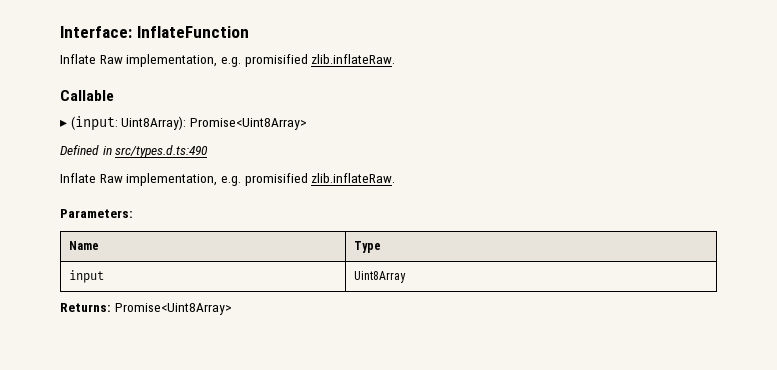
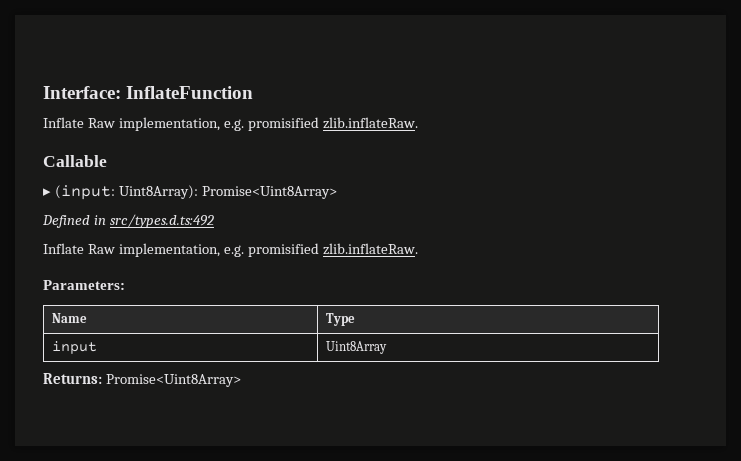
- Defined in src/types.d.ts:490
+ Defined in src/types.d.ts:492

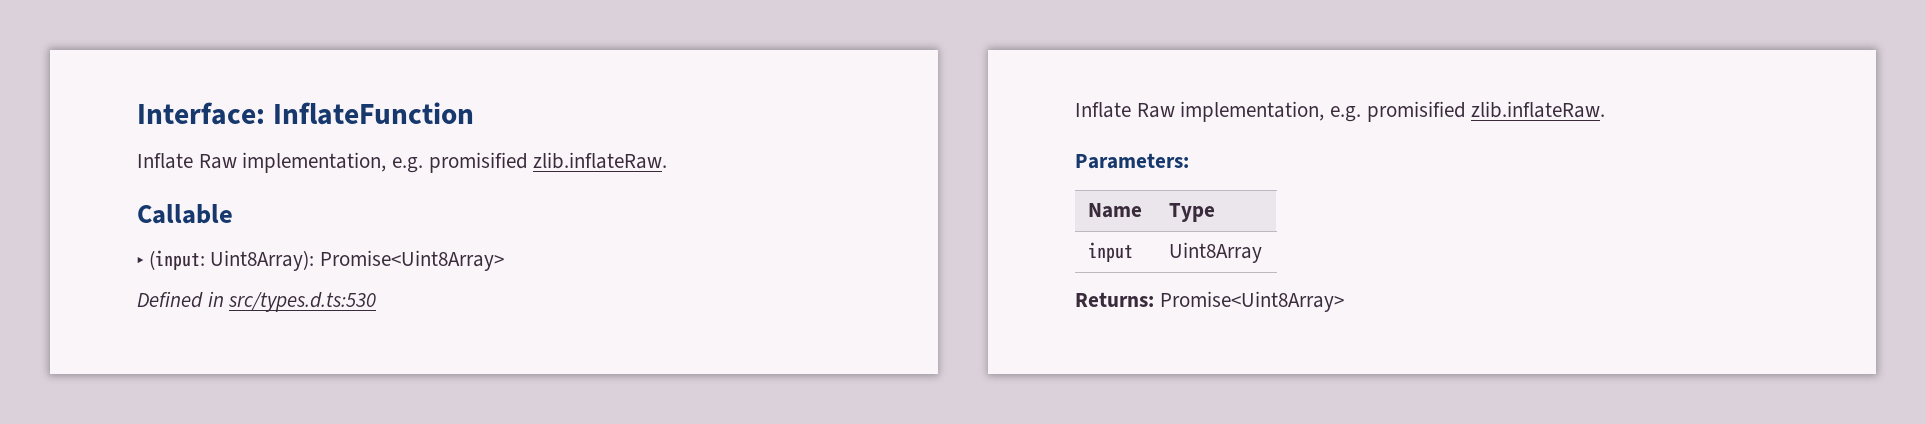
- Defined in src/types.d.ts:492
+ Defined in src/types.d.ts:530

